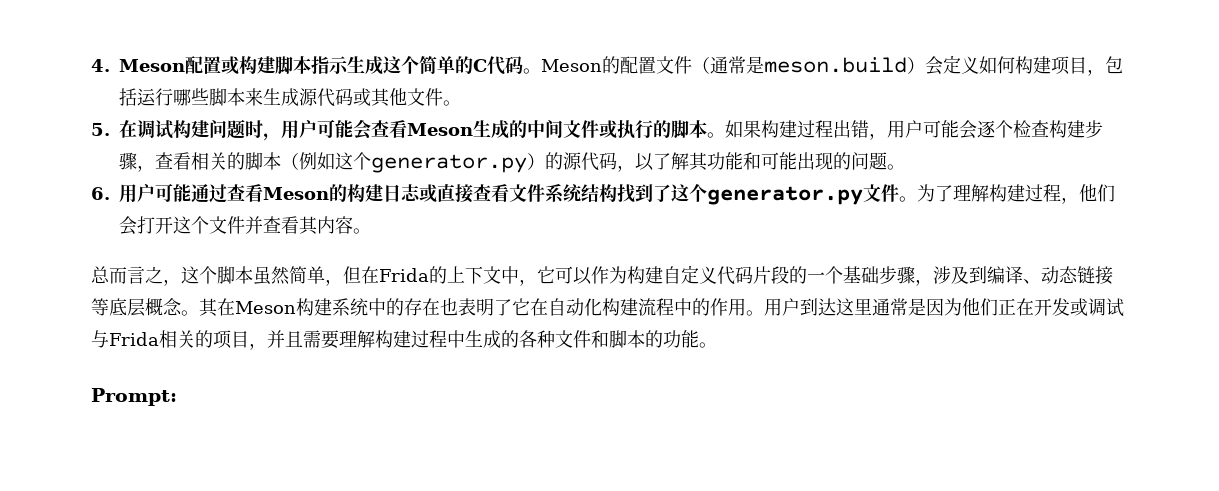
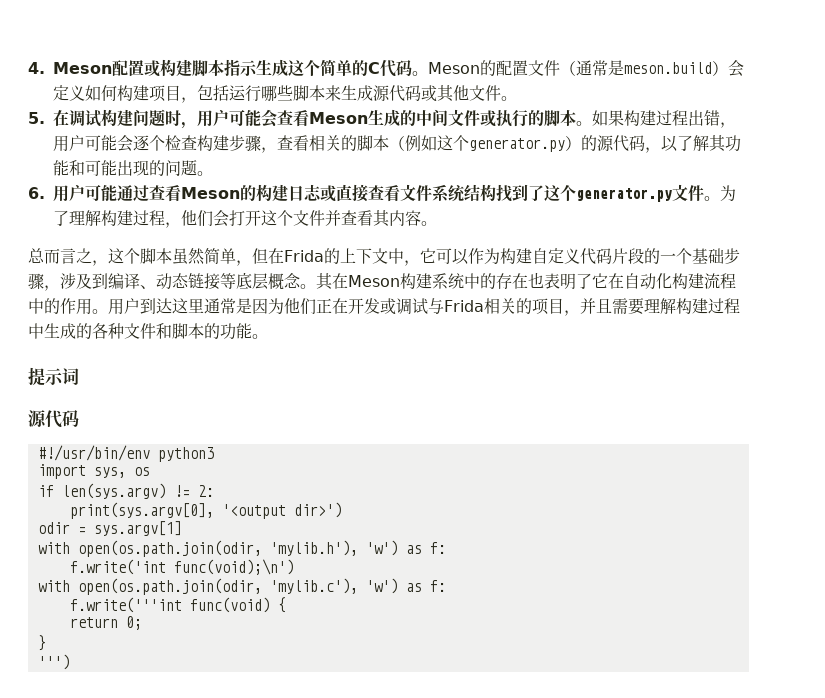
- Prompt:
+ 提示词
+ 源代码
+ #!/usr/bin/env python3
+ import sys, os
+ if len(sys.argv) != 2:
+ print(sys.argv[0], '<output dir>')
+ odir = sys.argv[1]
+ with open(os.path.join(odir, 'mylib.h'), 'w') as f:
+ f.write('int func(void);\n')
+ with open(os.path.join(odir, 'mylib.c'), 'w') as f:
+ f.write('''int func(void) {
+ return 0;
+ }
+ ''')

